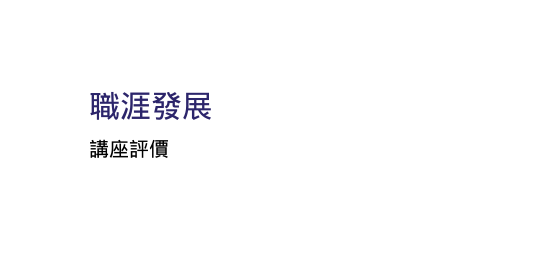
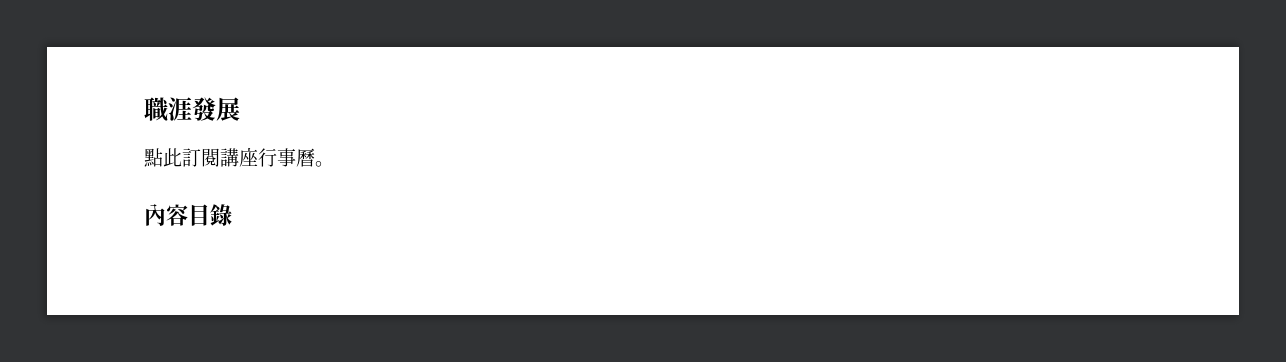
- 講座評價
+ 點此訂閱講座行事曆。
+ 內容目錄

